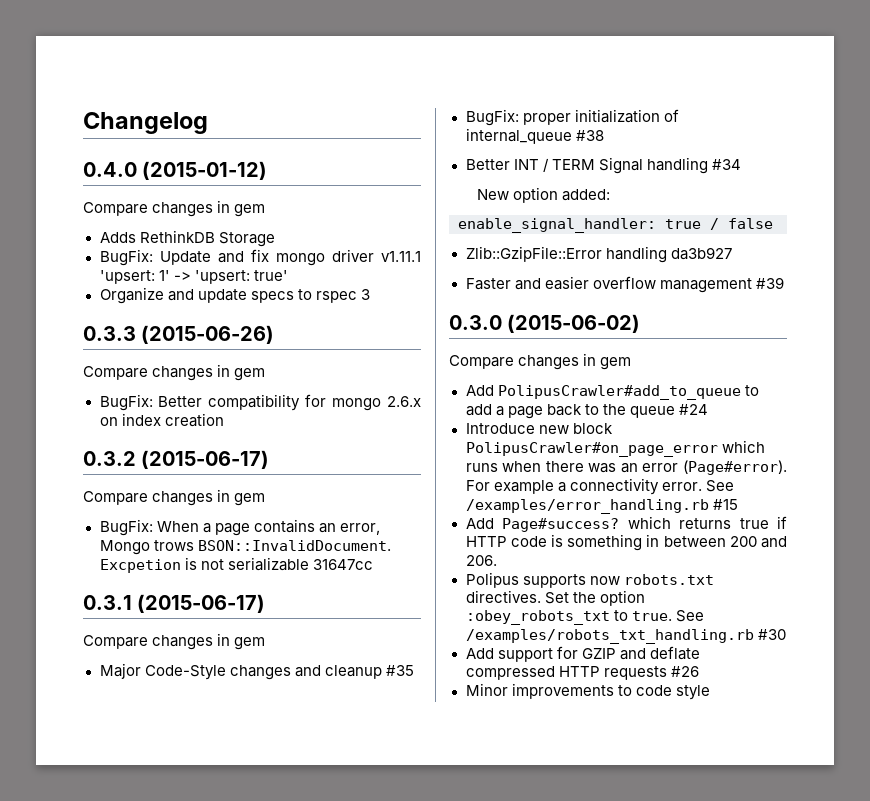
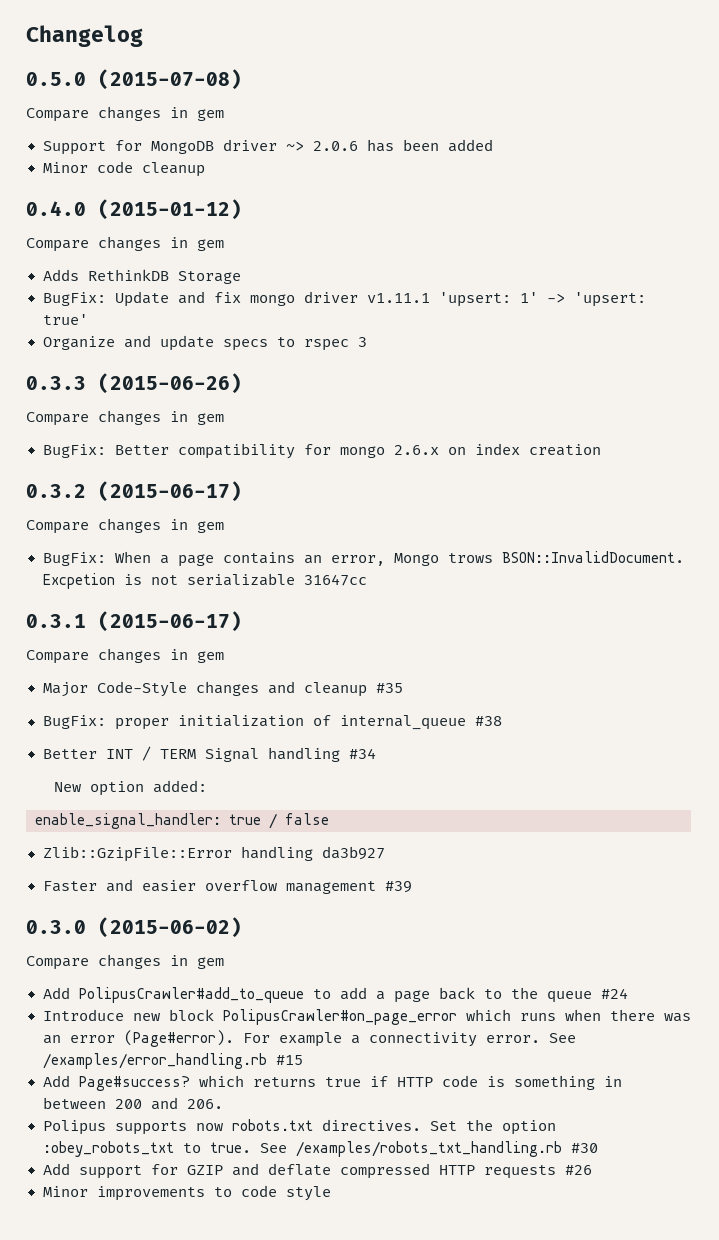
+ 0.5.0 (2015-07-08)
+ Compare changes in gem
+ Support for MongoDB driver ~> 2.0.6 has been added
+ Minor code cleanup

